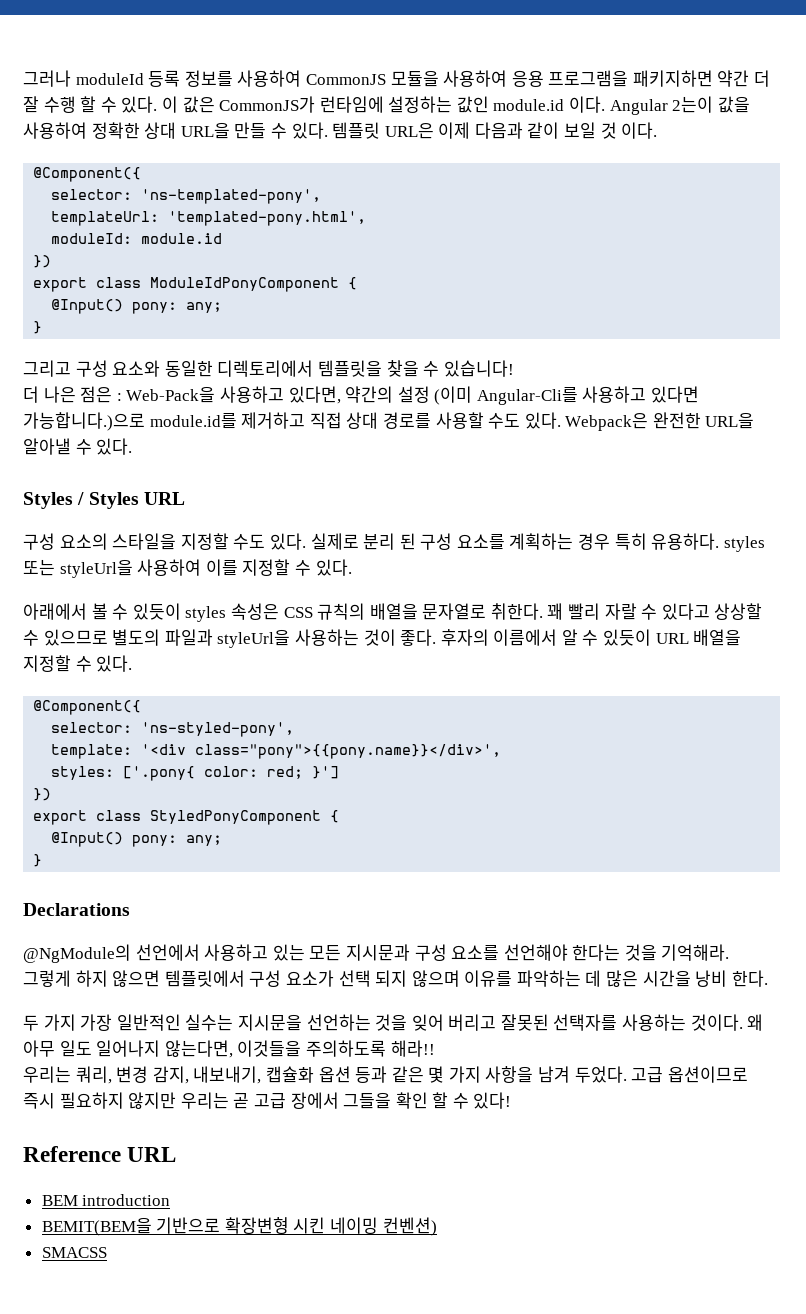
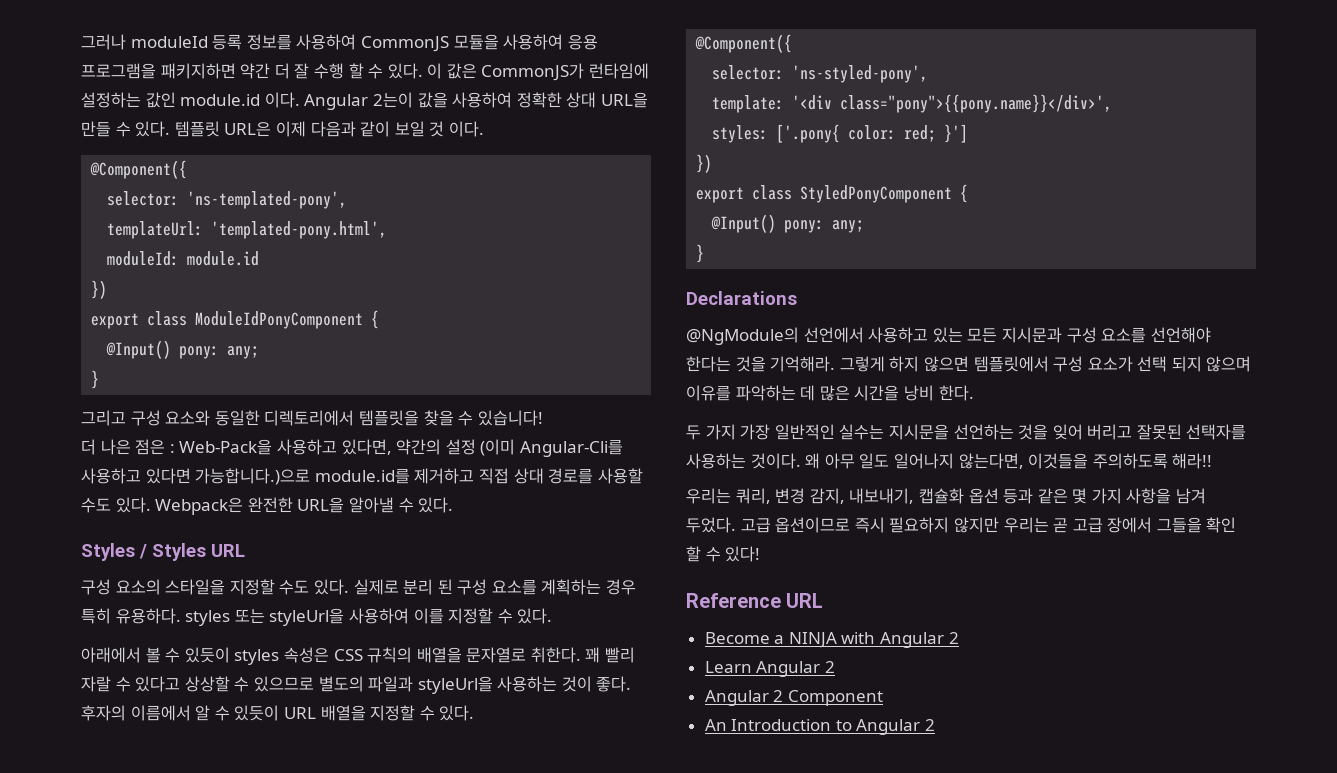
- BEM introduction
- BEMIT(BEM을 기반으로 확장변형 시킨 네이밍 컨벤션)
- SMACSS
+ Become a NINJA with Angular 2
+ Learn Angular 2
+ Angular 2 Component
+ An Introduction to Angular 2

